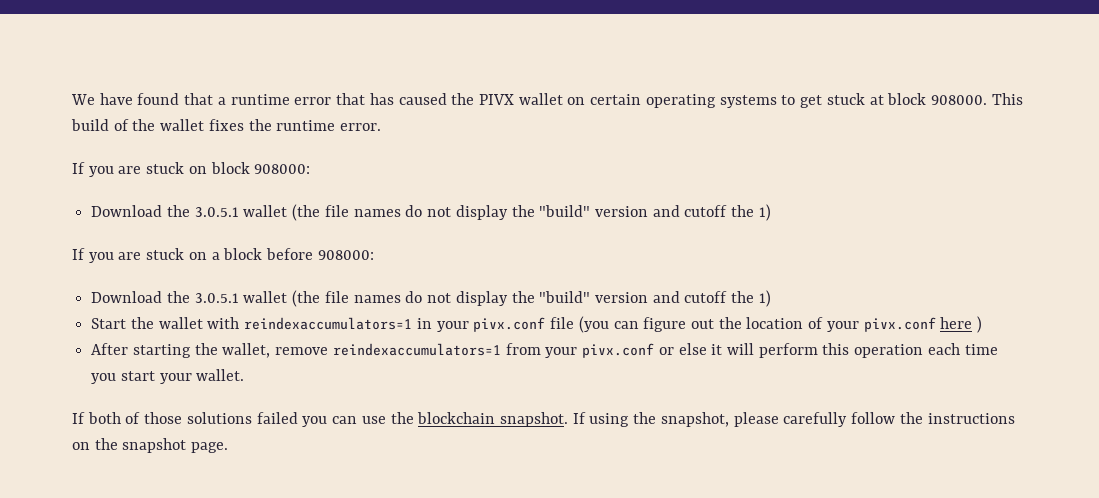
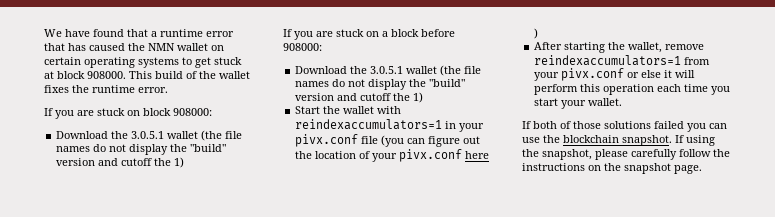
- We have found that a runtime error that has caused the PIVX wallet on certain operating systems to get stuck at block 908000.
+ We have found that a runtime error that has caused the NMN wallet on certain operating systems to get stuck at block 908000.

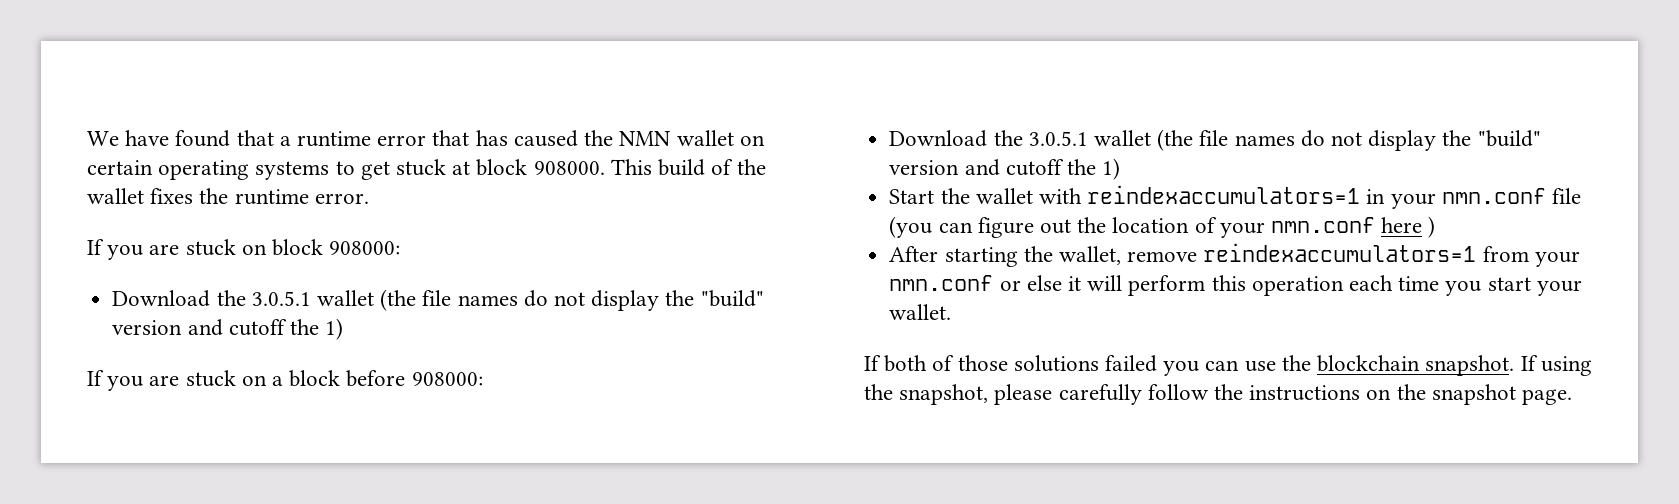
- Start the wallet with reindexaccumulators=1 in your pivx.conf file (you can figure out the location of your pivx.conf here )
+ Start the wallet with reindexaccumulators=1 in your nmn.conf file (you can figure out the location of your nmn.conf here )
- After starting the wallet, remove reindexaccumulators=1 from your pivx.conf or else it will perform this operation each time you start your wallet.
+ After starting the wallet, remove reindexaccumulators=1 from your nmn.conf or else it will perform this operation each time you start your wallet.

